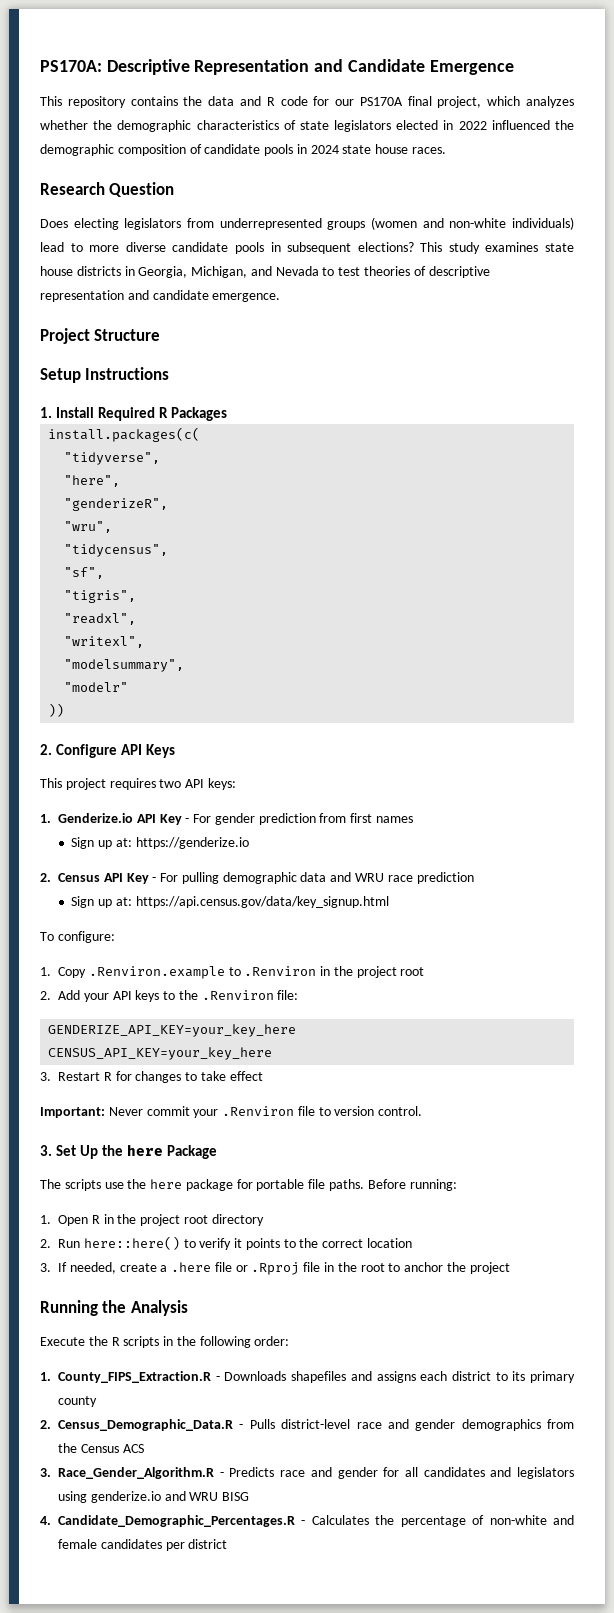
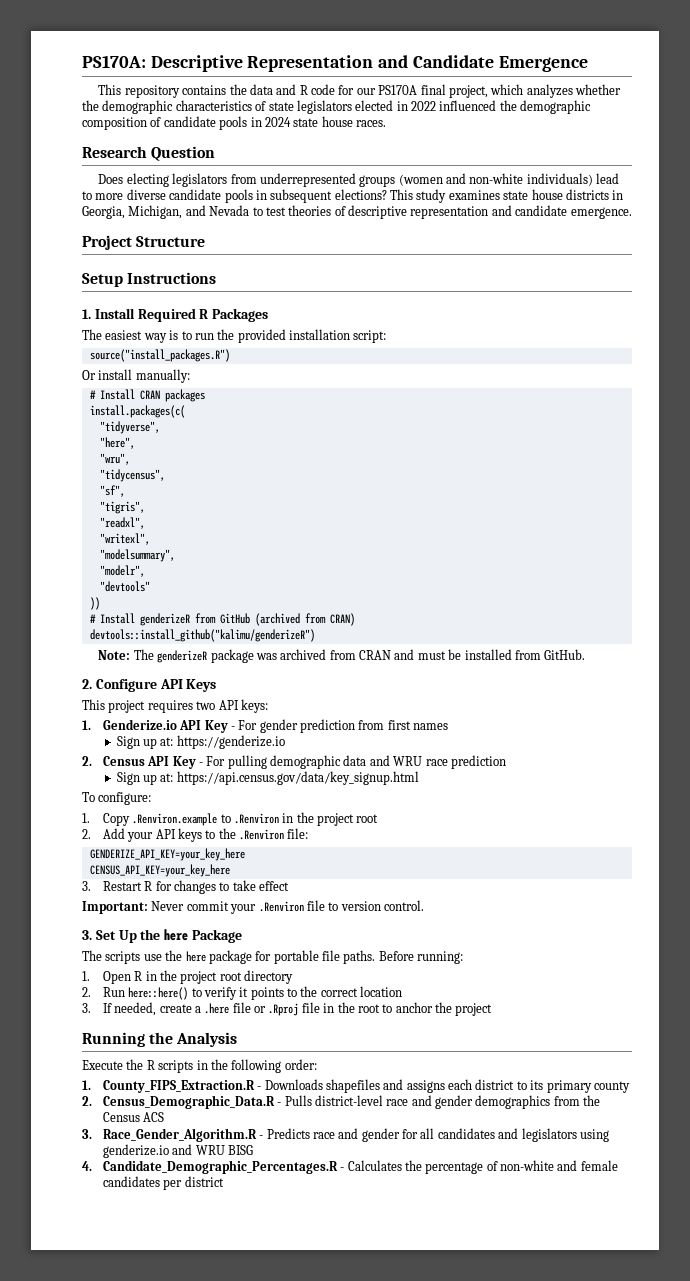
+ The easiest way is to run the provided installation script:
+ source("install_packages.R")
+ Or install manually:
+ # Install CRAN packages
- "genderizeR",
- "modelr"
+ "modelr",
+ "devtools"
+ # Install genderizeR from GitHub (archived from CRAN)
+ devtools::install_github("kalimu/genderizeR")
+ Note: The genderizeR package was archived from CRAN and must be installed from GitHub.

